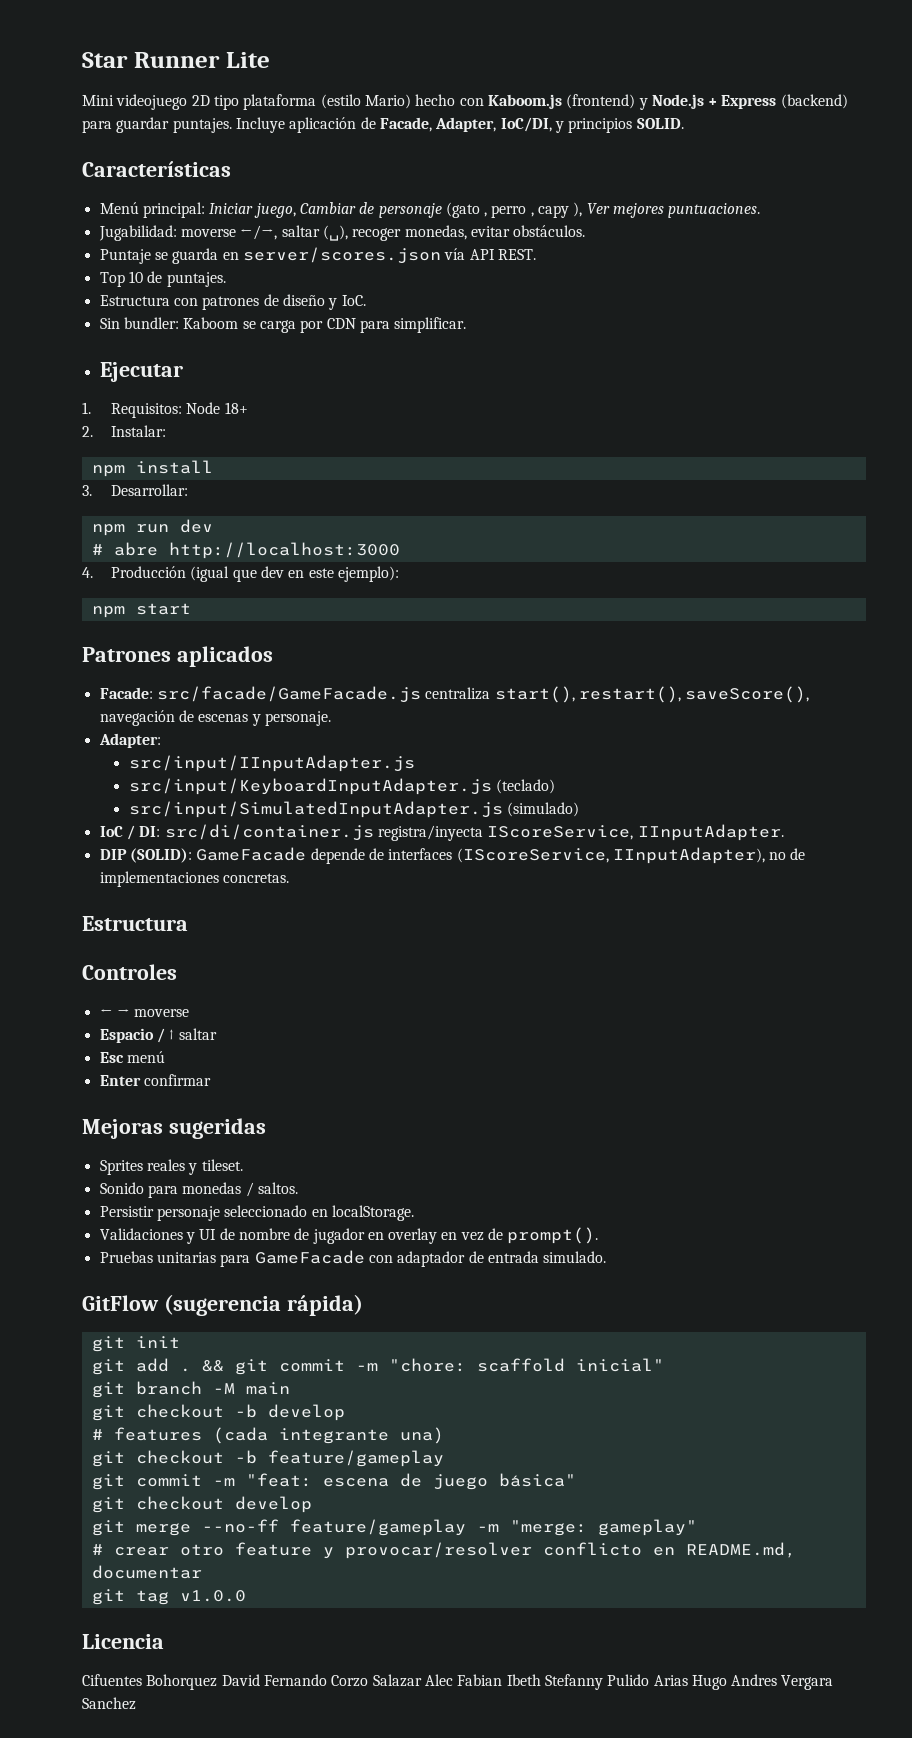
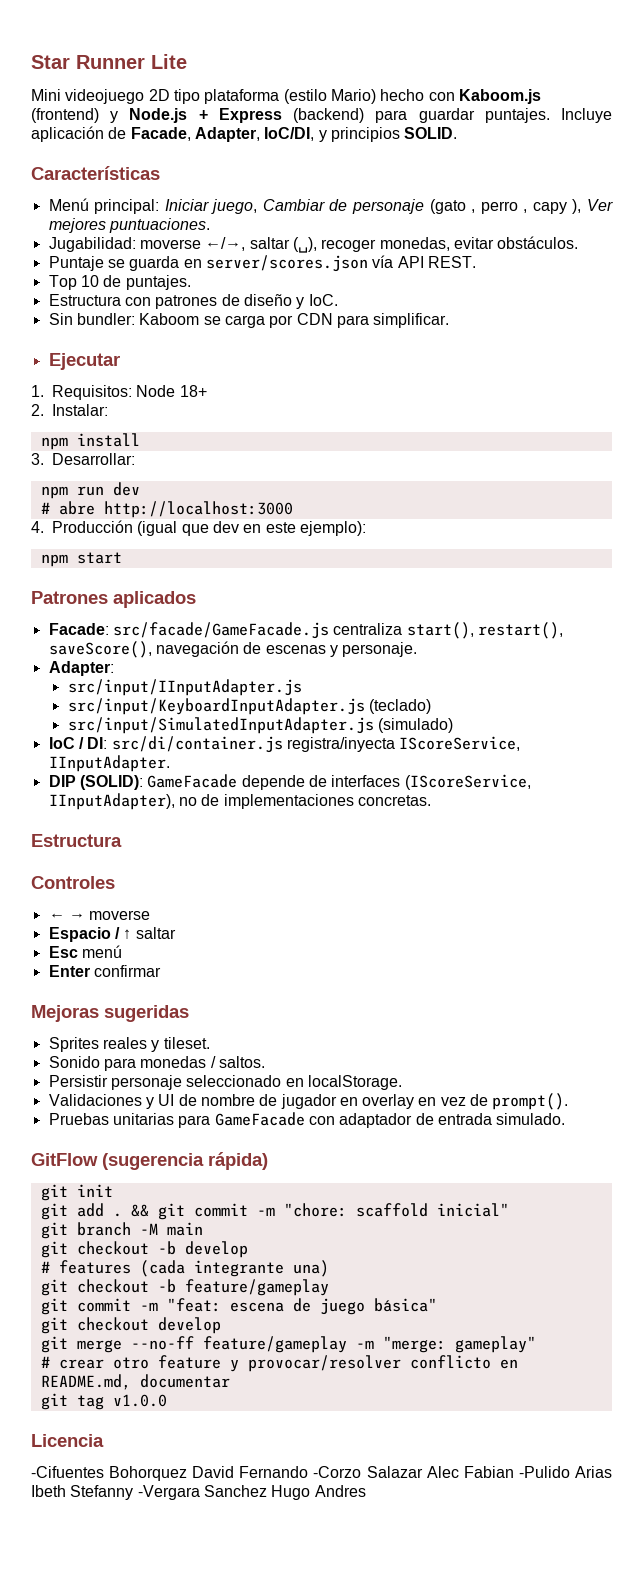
- Cifuentes Bohorquez David Fernando Corzo Salazar Alec Fabian Ibeth Stefanny Pulido Arias Hugo Andres Vergara Sanchez
+ -Cifuentes Bohorquez David Fernando -Corzo Salazar Alec Fabian -Pulido Arias Ibeth Stefanny -Vergara Sanchez Hugo Andres

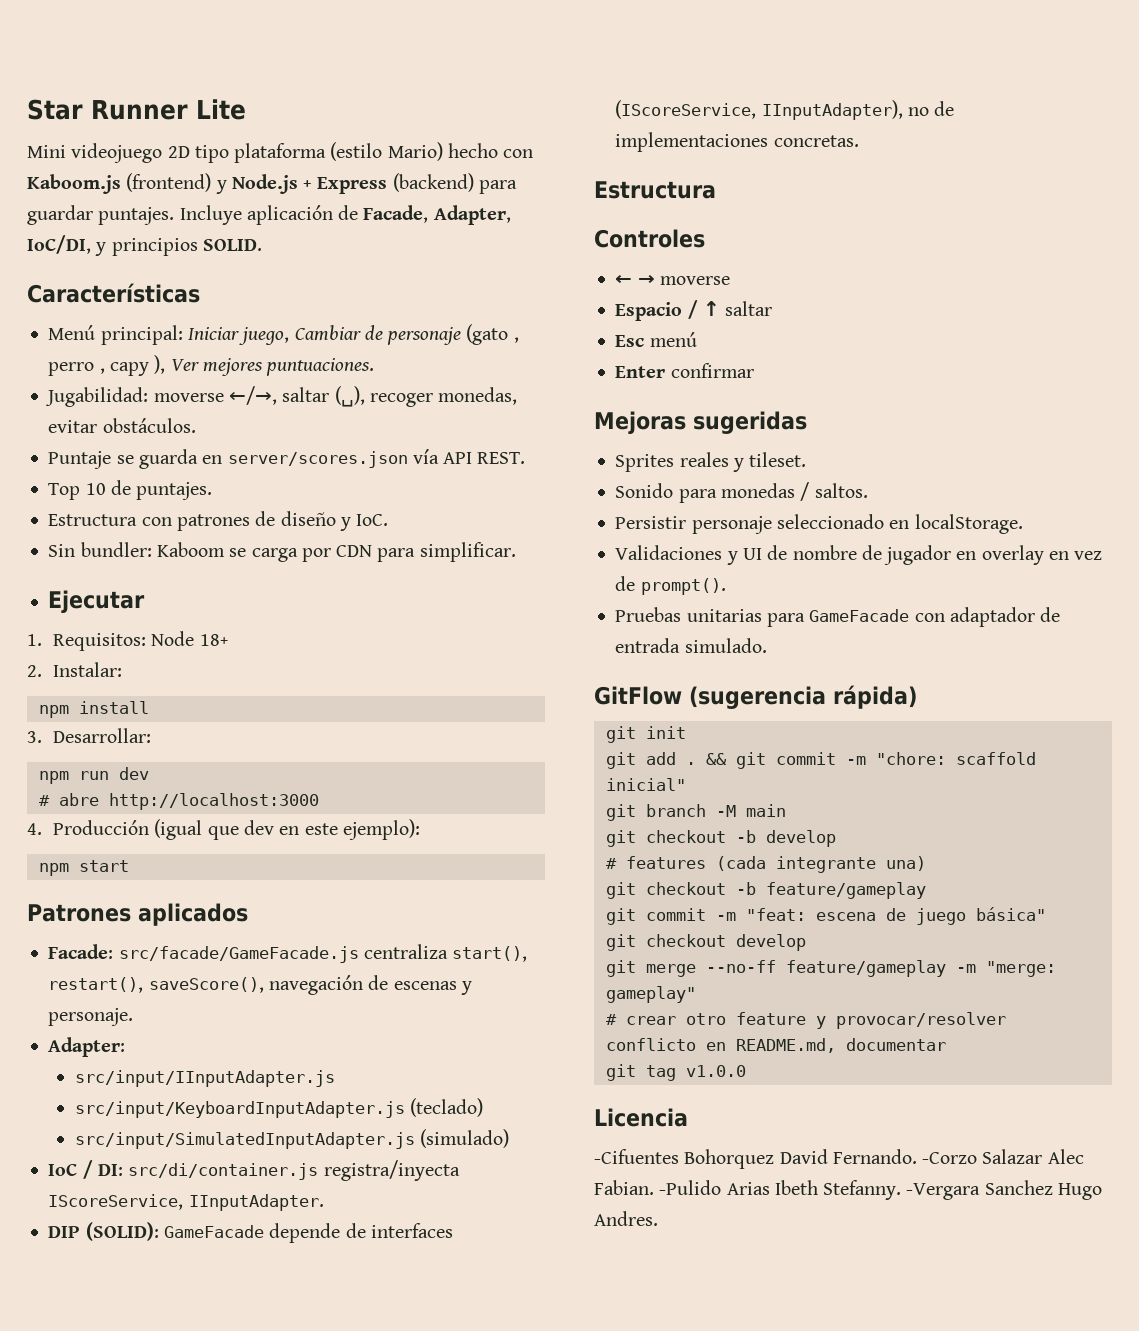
- -Cifuentes Bohorquez David Fernando -Corzo Salazar Alec Fabian -Pulido Arias Ibeth Stefanny -Vergara Sanchez Hugo Andres
+ -Cifuentes Bohorquez David Fernando. -Corzo Salazar Alec Fabian. -Pulido Arias Ibeth Stefanny. -Vergara Sanchez Hugo Andres.

